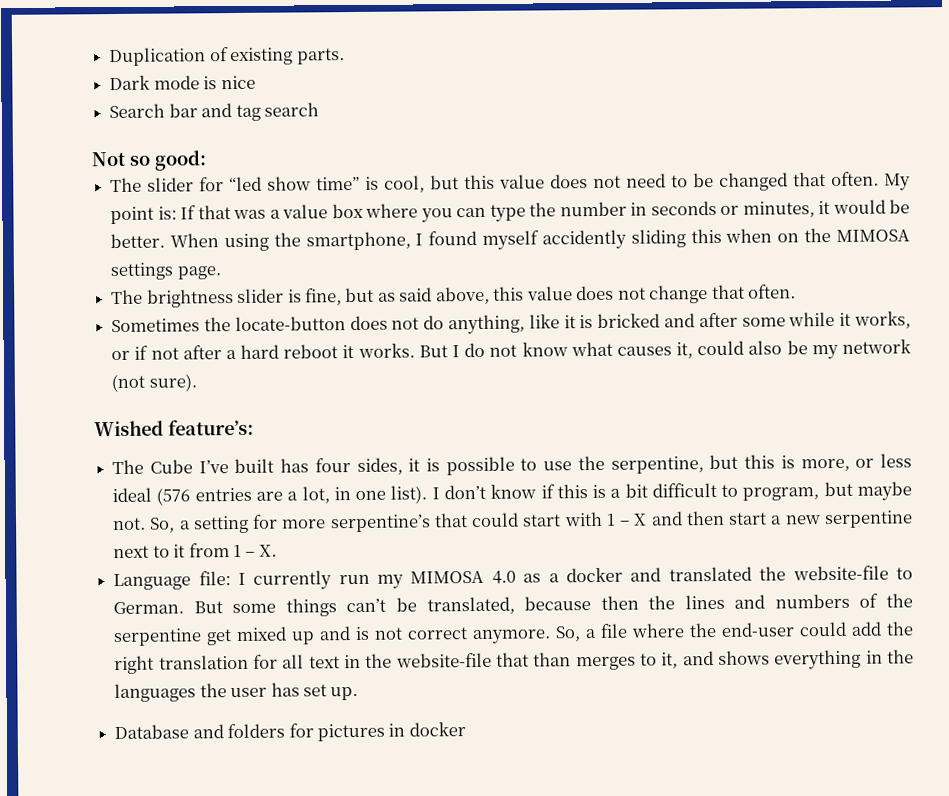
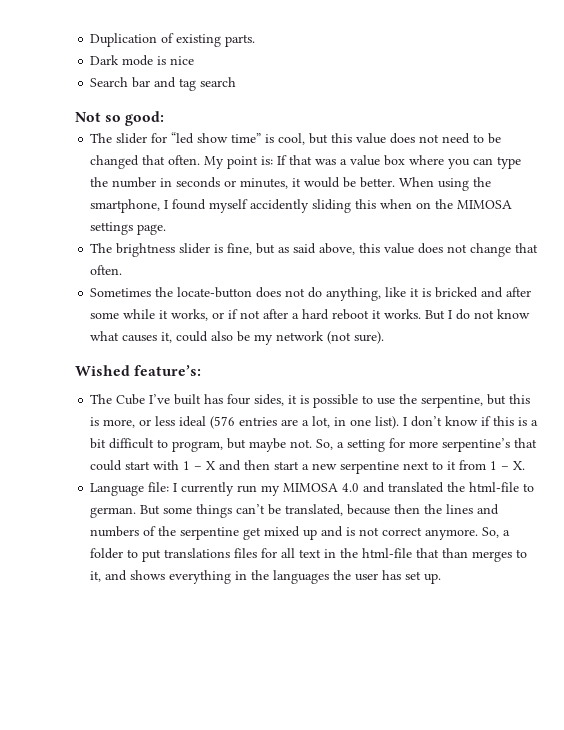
- Language file: I currently run my MIMOSA 4.0 as a docker and translated the website-file to German.
+ Language file: I currently run my MIMOSA 4.0 and translated the html-file to german.
- So, a file where the end-user could add the right translation for all text in the website-file that than merges to it, and shows everything in the languages the user has set up.
+ So, a folder to put translations files for all text in the html-file that than merges to it, and shows everything in the languages the user has set up.
- Database and folders for pictures in docker

